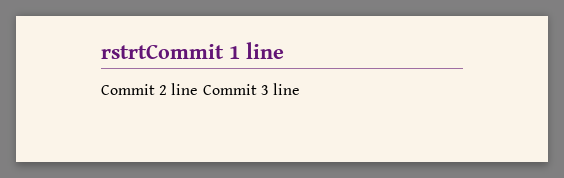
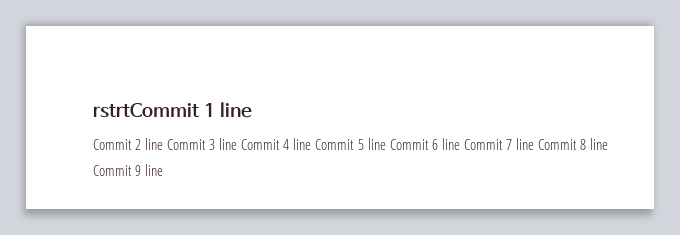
- Commit 2 line Commit 3 line
+ Commit 2 line Commit 3 line Commit 4 line Commit 5 line Commit 6 line Commit 7 line Commit 8 line Commit 9 line

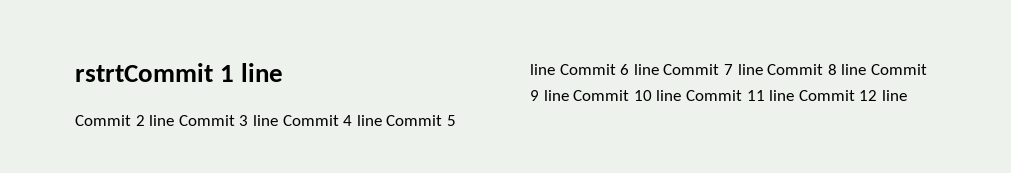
- Commit 2 line Commit 3 line Commit 4 line Commit 5 line Commit 6 line Commit 7 line Commit 8 line Commit 9 line
+ Commit 2 line Commit 3 line Commit 4 line Commit 5 line Commit 6 line Commit 7 line Commit 8 line Commit 9 line Commit 10 line Commit 11 line Commit 12 line

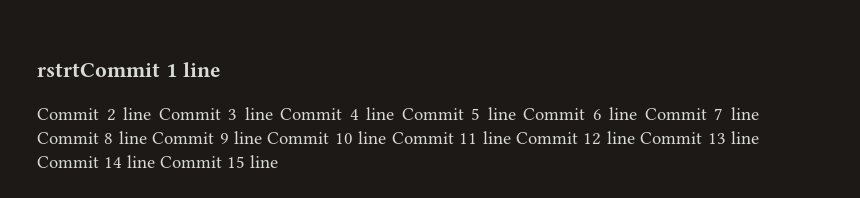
- Commit 2 line Commit 3 line Commit 4 line Commit 5 line Commit 6 line Commit 7 line Commit 8 line Commit 9 line Commit 10 line Commit 11 line Commit 12 line
+ Commit 2 line Commit 3 line Commit 4 line Commit 5 line Commit 6 line Commit 7 line Commit 8 line Commit 9 line Commit 10 line Commit 11 line Commit 12 line Commit 13 line Commit 14 line Commit 15 line

